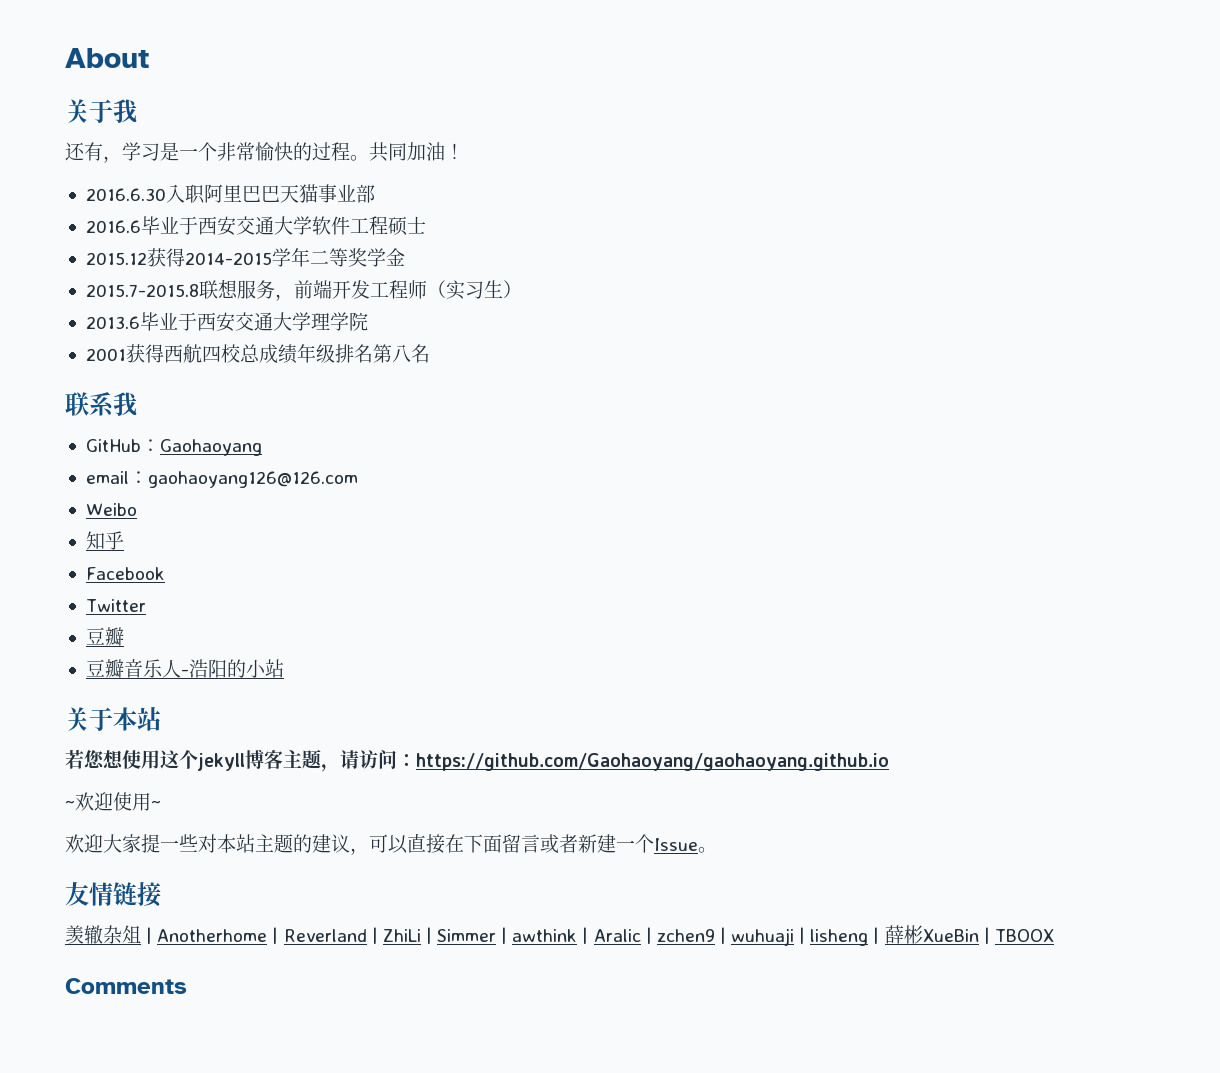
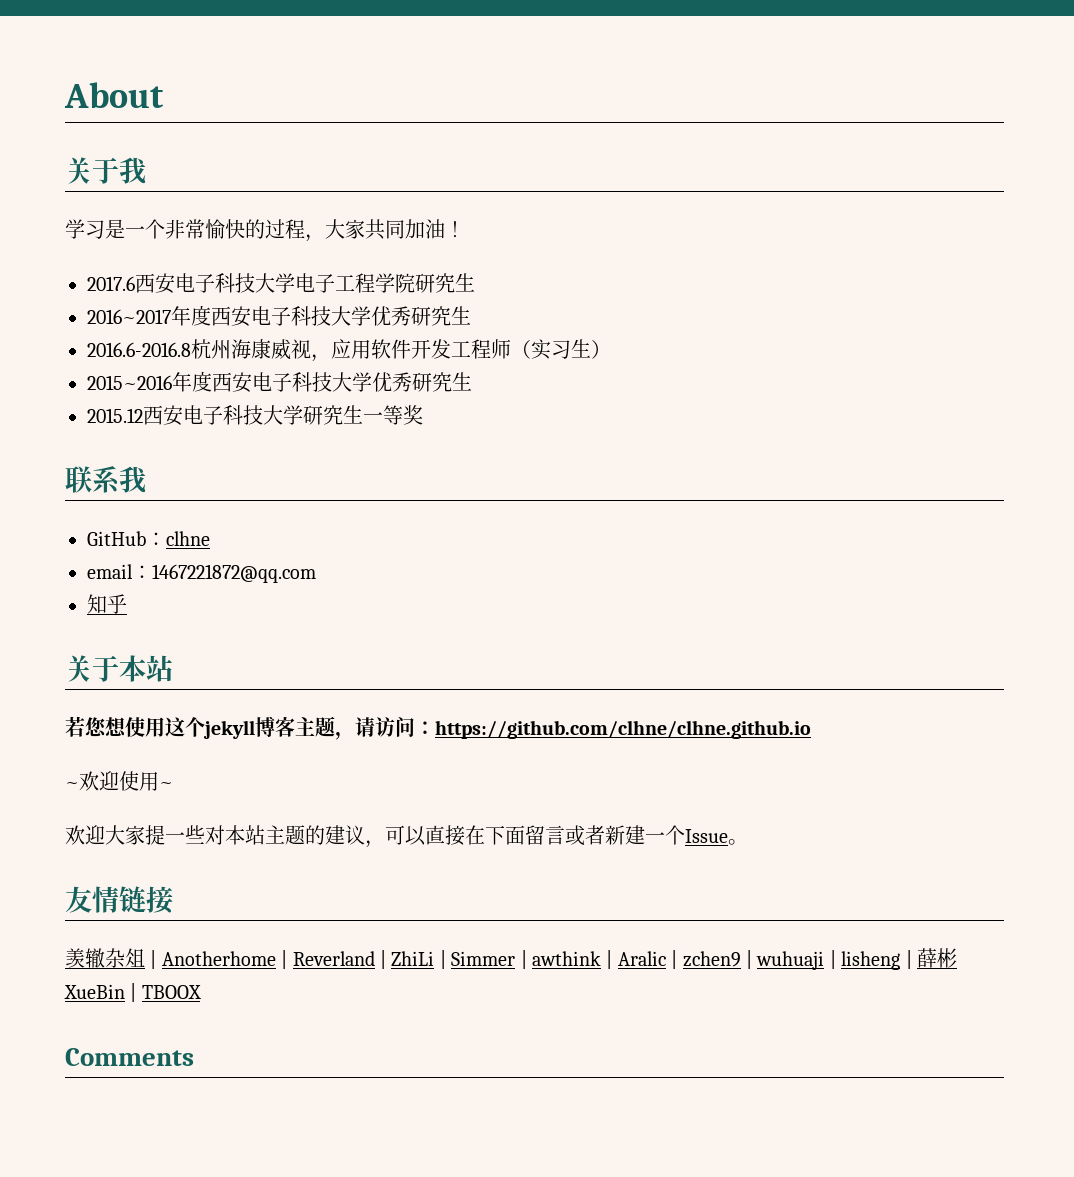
- 还有，学习是一个非常愉快的过程。共同加油！
+ 学习是一个非常愉快的过程，大家共同加油！
- 2016.6.30入职阿里巴巴天猫事业部
- 2016.6毕业于西安交通大学软件工程硕士
- 2015.12获得2014-2015学年二等奖学金
- 2015.7-2015.8联想服务，前端开发工程师（实习生）
+ 2017.6西安电子科技大学电子工程学院研究生
+ 2016~2017年度西安电子科技大学优秀研究生
+ 2016.6-2016.8杭州海康威视，应用软件开发工程师（实习生）
- 2013.6毕业于西安交通大学理学院
- 2001获得西航四校总成绩年级排名第八名
+ 2015~2016年度西安电子科技大学优秀研究生
+ 2015.12西安电子科技大学研究生一等奖
- GitHub：Gaohaoyang
+ GitHub：clhne
- email：gaohaoyang126@126.com
- Weibo
+ email：1467221872@qq.com
- Facebook
- Twitter
- 豆瓣
- 豆瓣音乐人-浩阳的小站
- 若您想使用这个jekyll博客主题，请访问：https://github.com/Gaohaoyang/gaohaoyang.github.io
+ 若您想使用这个jekyll博客主题，请访问：https://github.com/clhne/clhne.github.io

